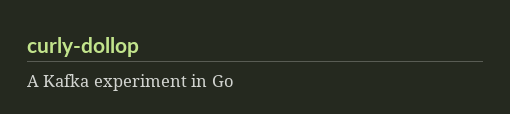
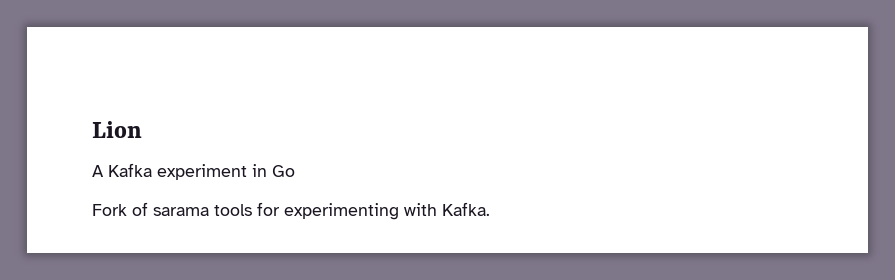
- curly-dollop
+ Lion
+ Fork of sarama tools for experimenting with Kafka.

